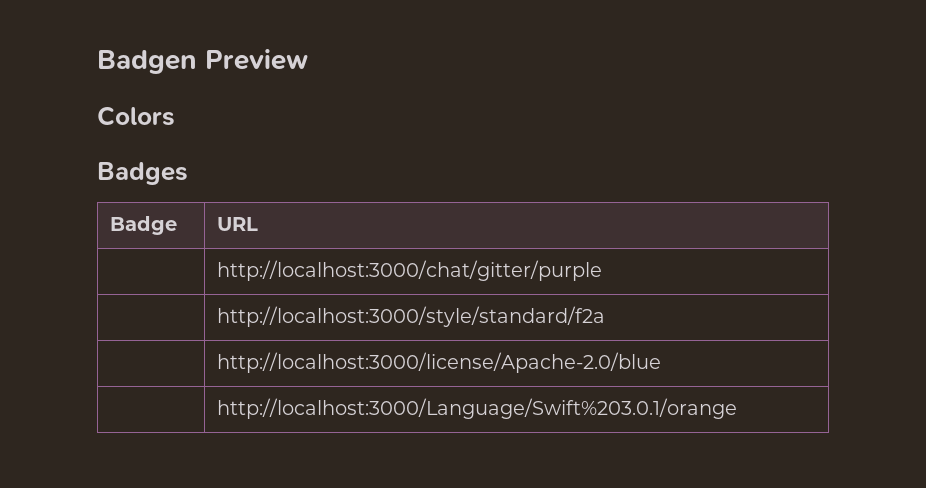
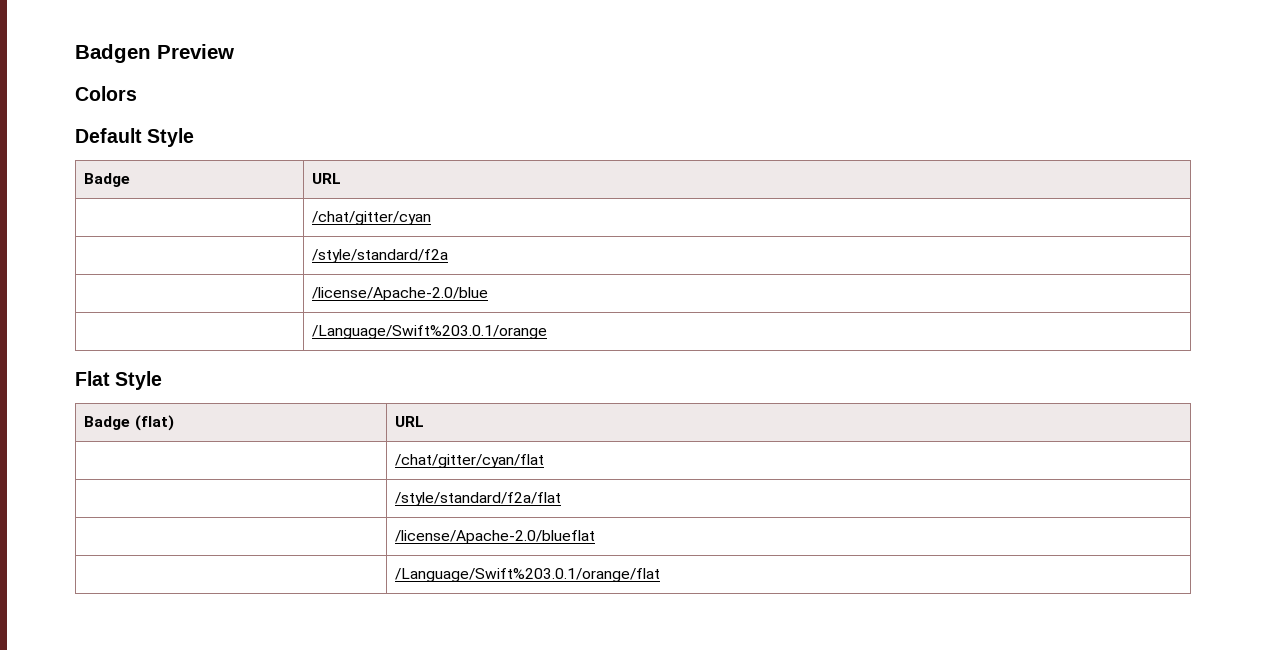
- Badges
+ Default Style
- | http://localhost:3000/chat/gitter/purple
- | http://localhost:3000/style/standard/f2a
- | http://localhost:3000/license/Apache-2.0/blue
- | http://localhost:3000/Language/Swift%203.0.1/orange
+ | /chat/gitter/cyan
+ | /style/standard/f2a
+ | /license/Apache-2.0/blue
+ | /Language/Swift%203.0.1/orange
+ Flat Style
+ Badge (flat) | URL
+ | /chat/gitter/cyan/flat
+ | /style/standard/f2a/flat
+ | /license/Apache-2.0/blueflat
+ | /Language/Swift%203.0.1/orange/flat

